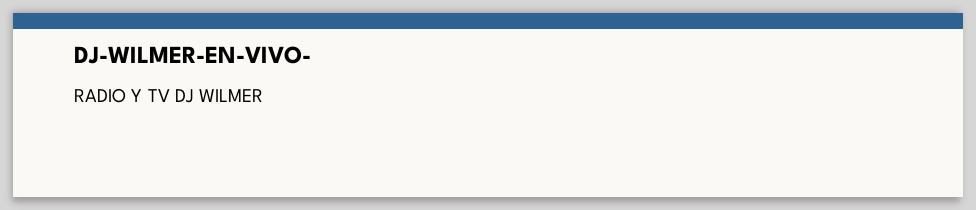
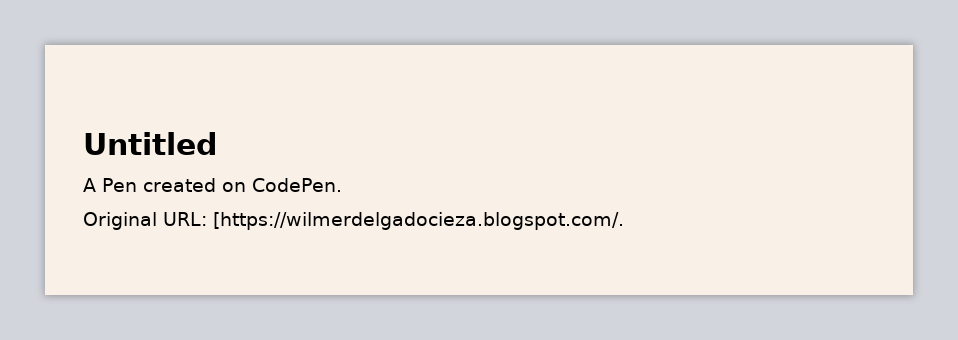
- DJ-WILMER-EN-VIVO-
- RADIO Y TV DJ WILMER
+ Untitled
+ A Pen created on CodePen.
+ Original URL: [https://wilmerdelgadocieza.blogspot.com/.

